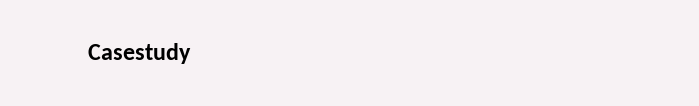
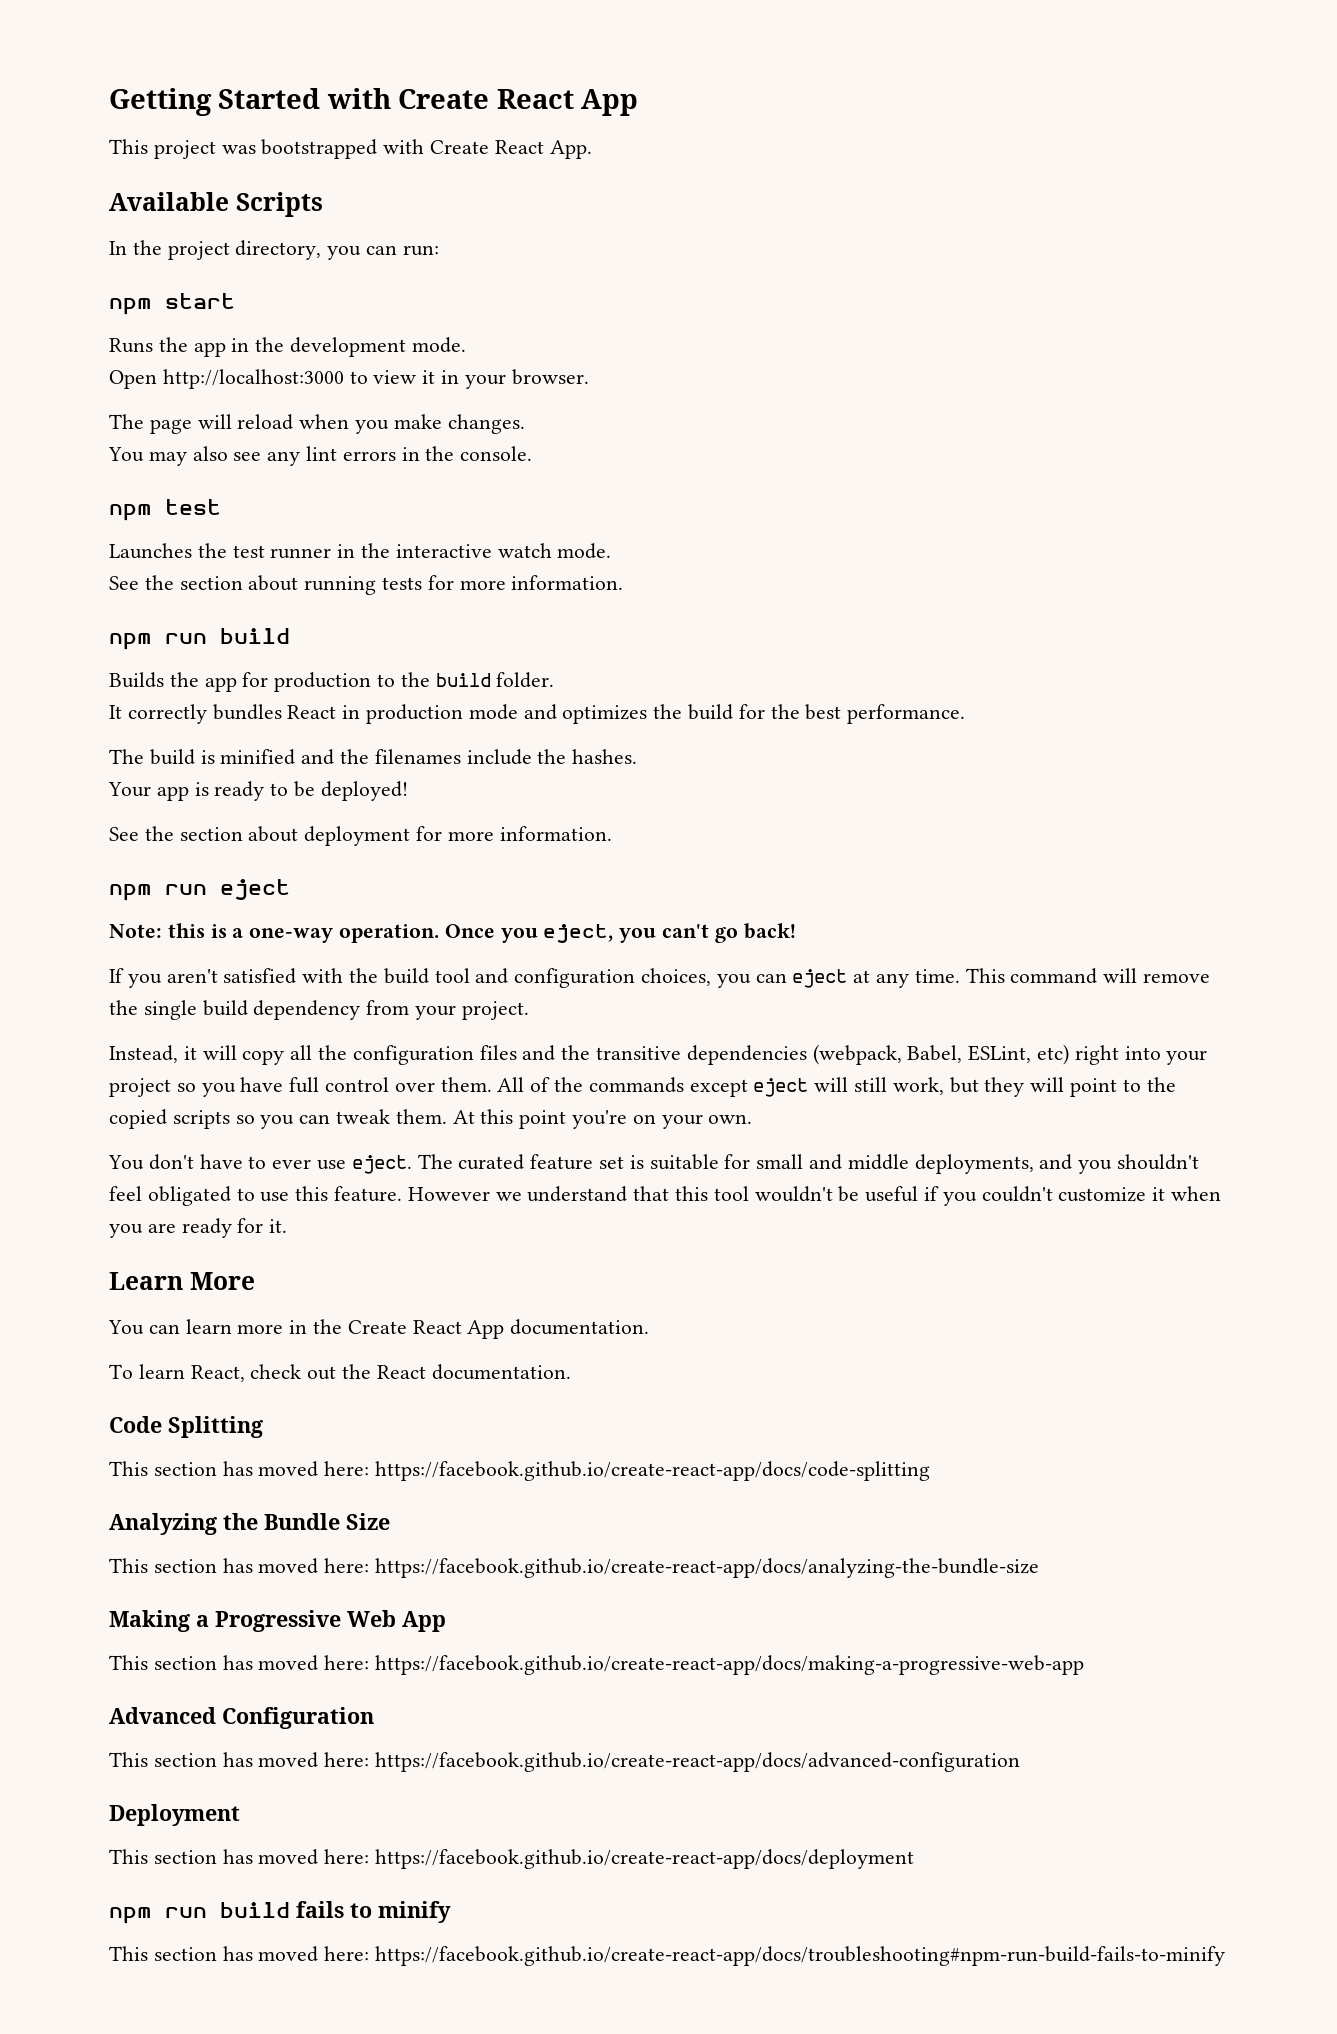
- Casestudy
+ Getting Started with Create React App
+ This project was bootstrapped with Create React App.
+ Available Scripts
+ In the project directory, you can run:
+ npm start
+ Runs the app in the development mode.
+ Open http://localhost:3000 to view it in your browser.
+ The page will reload when you make changes.
+ You may also see any lint errors in the console.
+ npm test
+ Launches the test runner in the interactive watch mode.
+ See the section about running tests for more information.
+ npm run build
+ Builds the app for production to the build folder.
+ It correctly bundles React in production mode and optimizes the build for the best performance.
+ The build is minified and the filenames include the hashes.
+ Your app is ready to be deployed!
+ See the section about deployment for more information.
+ npm run eject
+ Note: this is a one-way operation. Once you eject, you can't go back!
+ If you aren't satisfied with the build tool and configuration choices, you can eject at any time. This command will remove the single build dependency from your project.
+ Instead, it will copy all the configuration files and the transitive dependencies (webpack, Babel, ESLint, etc) right into your project so you have full control over them. All of the commands except eject will still work, but they will point to the copied scripts so you can tweak them. At this point you're on your own.
+ You don't have to ever use eject. The curated feature set is suitable for small and middle deployments, and you shouldn't feel obligated to use this feature. However we understand that this tool wouldn't be useful if you couldn't customize it when you are ready for it.
+ Learn More
+ You can learn more in the Create React App documentation.
+ To learn React, check out the React documentation.
+ Code Splitting
+ This section has moved here: https://facebook.github.io/create-react-app/docs/code-splitting
+ Analyzing the Bundle Size
+ This section has moved here: https://facebook.github.io/create-react-app/docs/analyzing-the-bundle-size
+ Making a Progressive Web App
+ This section has moved here: https://facebook.github.io/create-react-app/docs/making-a-progressive-web-app
+ Advanced Configuration
+ This section has moved here: https://facebook.github.io/create-react-app/docs/advanced-configuration
+ Deployment
+ This section has moved here: https://facebook.github.io/create-react-app/docs/deployment
+ npm run build fails to minify
+ This section has moved here: https://facebook.github.io/create-react-app/docs/troubleshooting#npm-run-build-fails-to-minify

